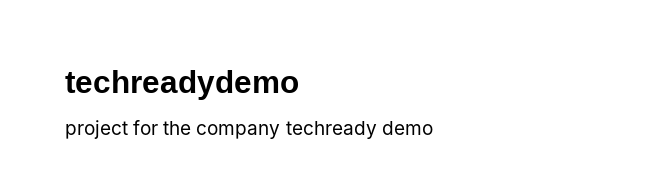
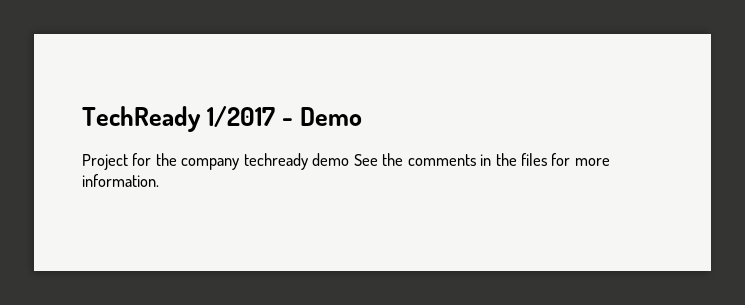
- techreadydemo
- project for the company techready demo
+ TechReady 1/2017 - Demo
+ Project for the company techready demo See the comments in the files for more information.

